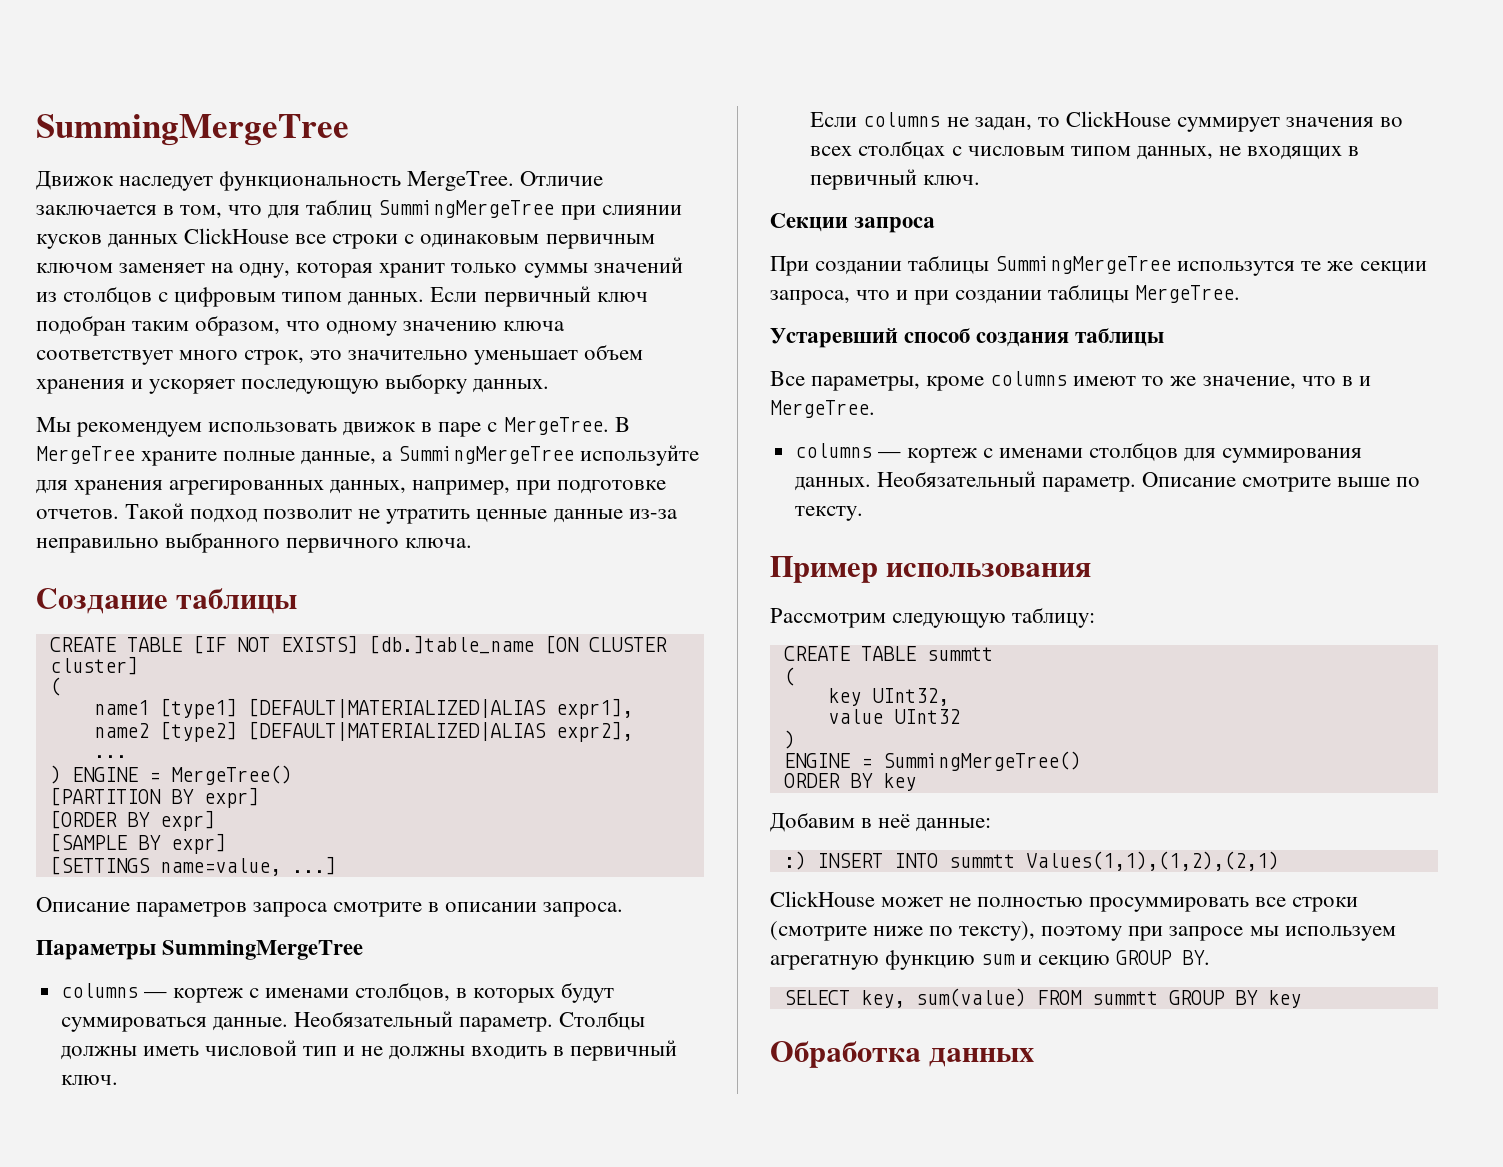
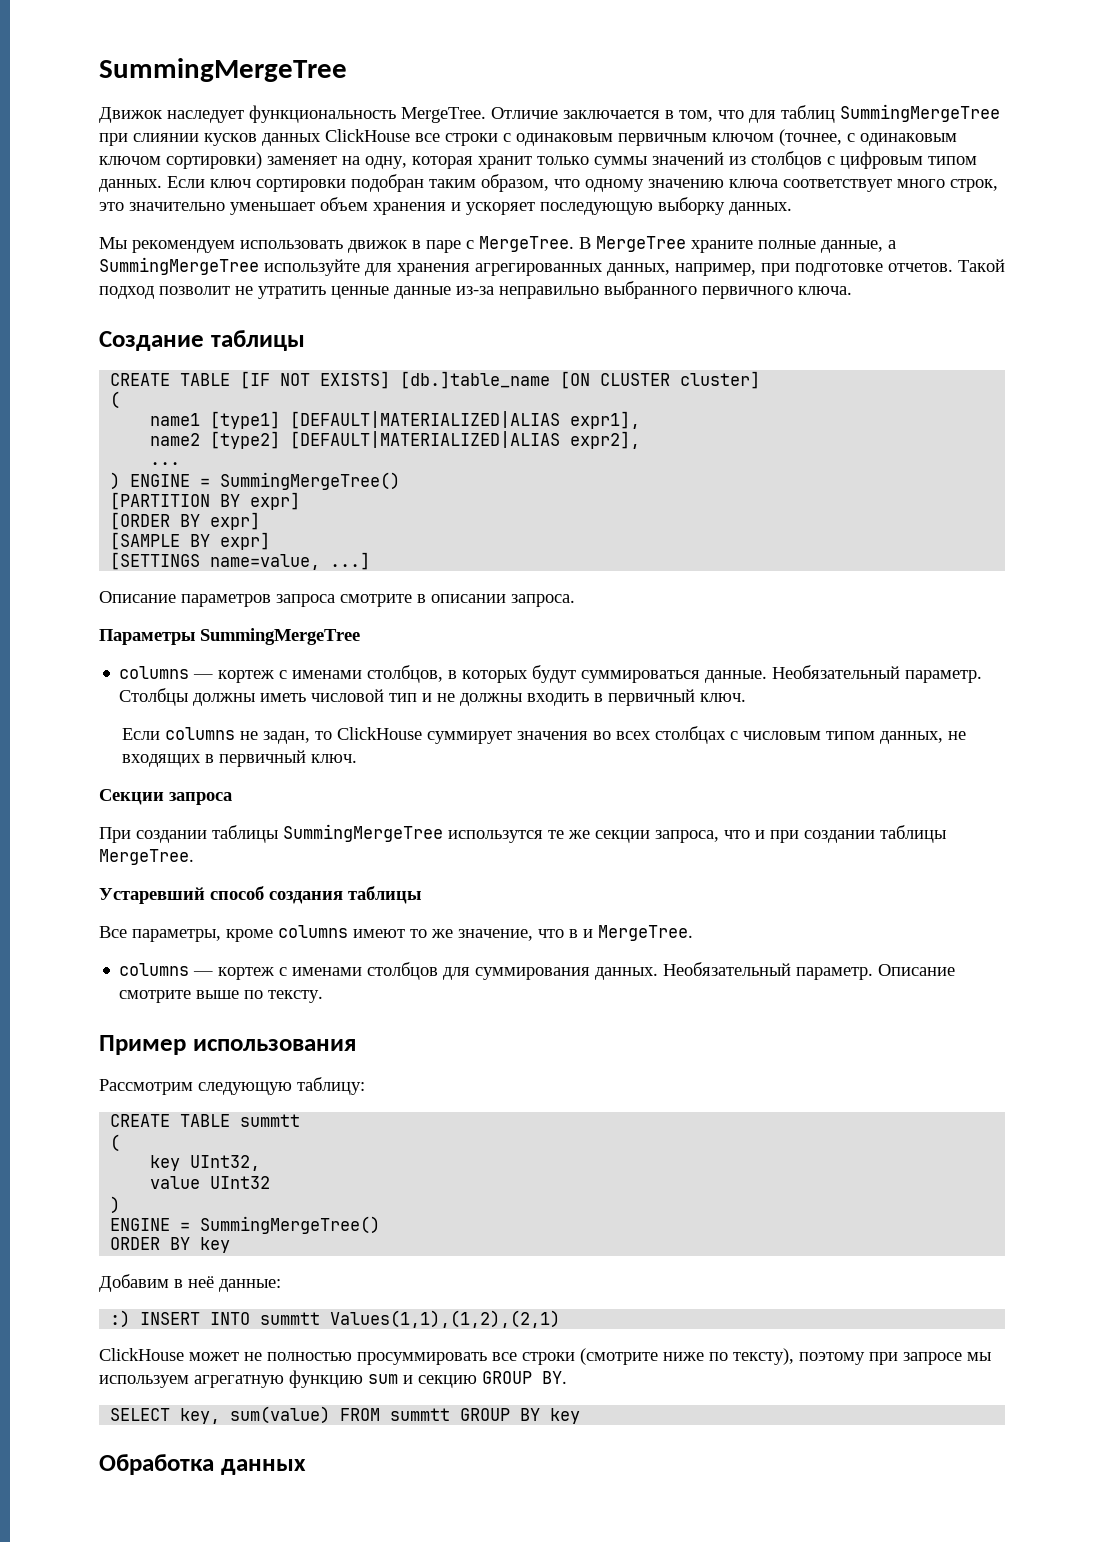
- Отличие заключается в том, что для таблиц SummingMergeTree при слиянии кусков данных ClickHouse все строки с одинаковым первичным ключом заменяет на одну, которая хранит только суммы значений из столбцов с цифровым типом данных.
+ Отличие заключается в том, что для таблиц SummingMergeTree при слиянии кусков данных ClickHouse все строки с одинаковым первичным ключом (точнее, с одинаковым ключом сортировки) заменяет на одну, которая хранит только суммы значений из столбцов с цифровым типом данных.
- Если первичный ключ подобран таким образом, что одному значению ключа соответствует много строк, это значительно уменьшает объем хранения и ускоряет последующую выборку данных.
+ Если ключ сортировки подобран таким образом, что одному значению ключа соответствует много строк, это значительно уменьшает объем хранения и ускоряет последующую выборку данных.
- ) ENGINE = MergeTree()
+ ) ENGINE = SummingMergeTree()

